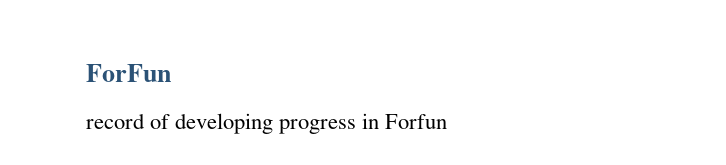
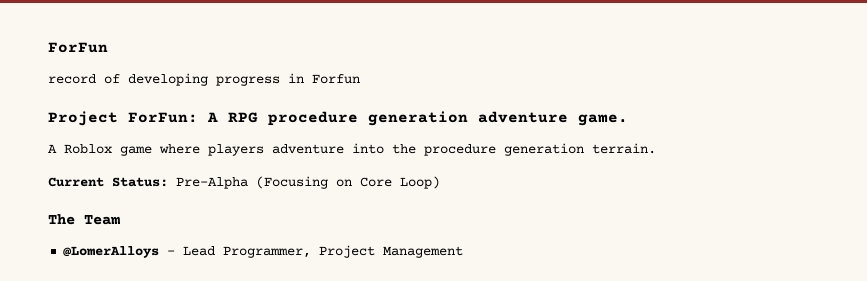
+ Project ForFun: A RPG procedure generation adventure game.
+ A Roblox game where players adventure into the procedure generation terrain.
+ Current Status: Pre-Alpha (Focusing on Core Loop)
+ The Team
+ @LomerAlloys - Lead Programmer, Project Management

